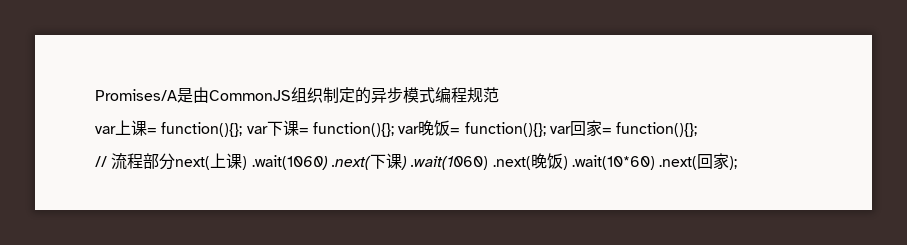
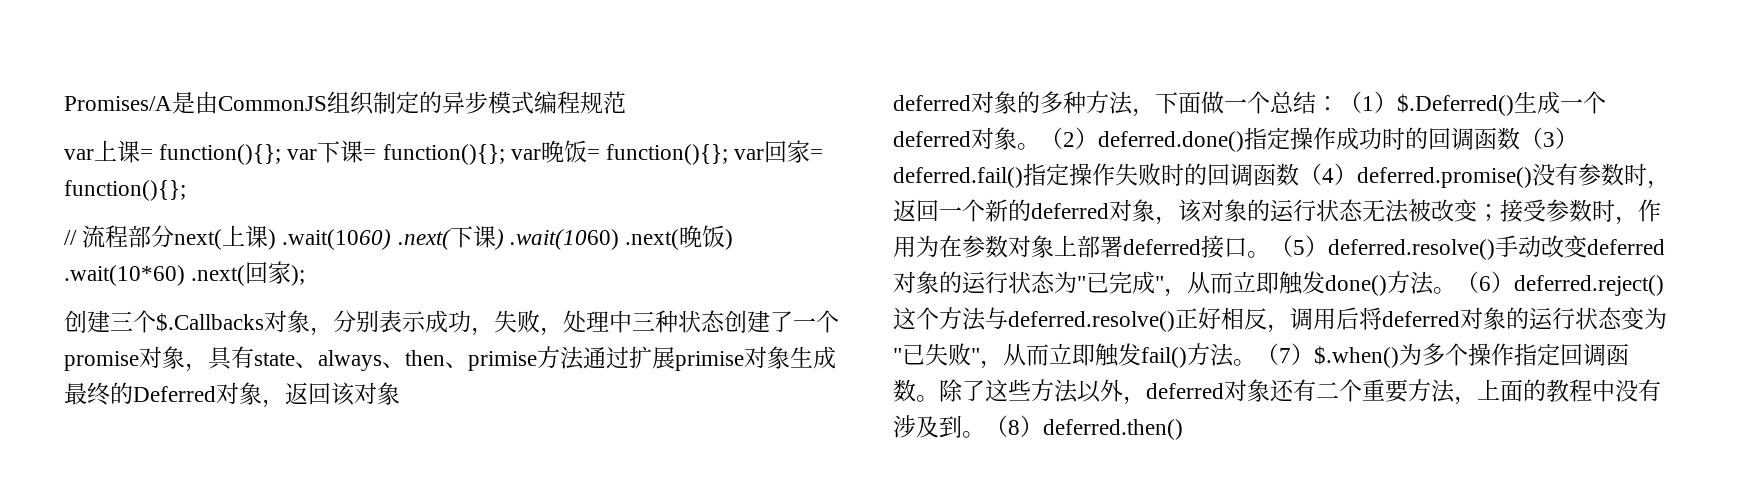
+ 创建三个$.Callbacks对象，分别表示成功，失败，处理中三种状态创建了一个promise对象，具有state、always、then、primise方法通过扩展primise对象生成最终的Deferred对象，返回该对象
+ deferred对象的多种方法，下面做一个总结：（1）$.Deferred()生成一个deferred对象。（2）deferred.done()指定操作成功时的回调函数（3）deferred.fail()指定操作失败时的回调函数（4）deferred.promise()没有参数时，返回一个新的deferred对象，该对象的运行状态无法被改变；接受参数时，作用为在参数对象上部署deferred接口。（5）deferred.resolve()手动改变deferred对象的运行状态为"已完成"，从而立即触发done()方法。（6）deferred.reject()这个方法与deferred.resolve()正好相反，调用后将deferred对象的运行状态变为"已失败"，从而立即触发fail()方法。（7）$.when()为多个操作指定回调函数。除了这些方法以外，deferred对象还有二个重要方法，上面的教程中没有涉及到。（8）deferred.then()

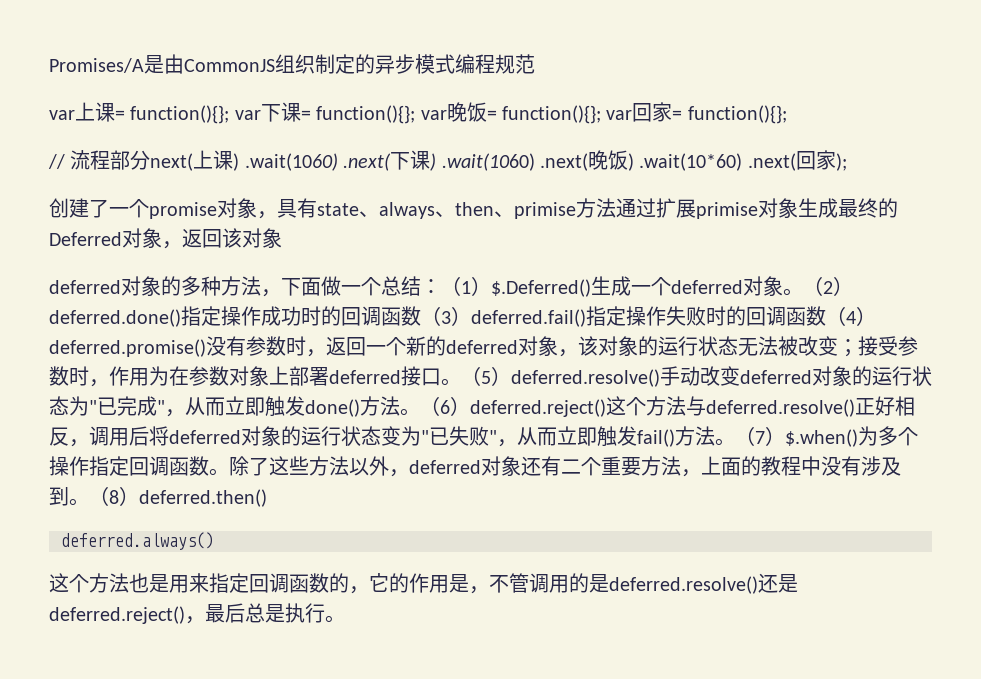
- 创建三个$.Callbacks对象，分别表示成功，失败，处理中三种状态创建了一个promise对象，具有state、always、then、primise方法通过扩展primise对象生成最终的Deferred对象，返回该对象
+ 创建了一个promise对象，具有state、always、then、primise方法通过扩展primise对象生成最终的Deferred对象，返回该对象
+ deferred.always()
+ 这个方法也是用来指定回调函数的，它的作用是，不管调用的是deferred.resolve()还是deferred.reject()，最后总是执行。

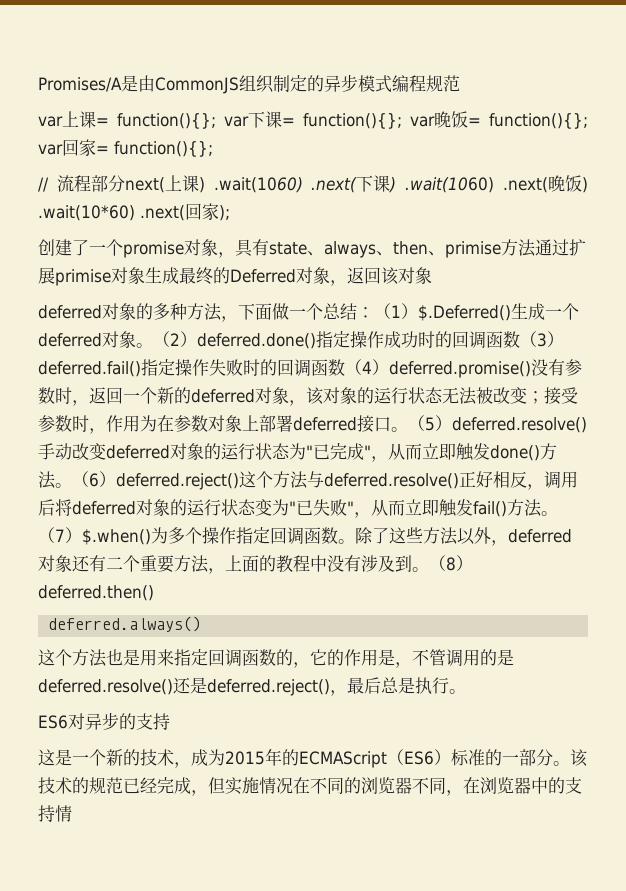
+ ES6对异步的支持
+ 这是一个新的技术，成为2015年的ECMAScript（ES6）标准的一部分。该技术的规范已经完成，但实施情况在不同的浏览器不同，在浏览器中的支持情

